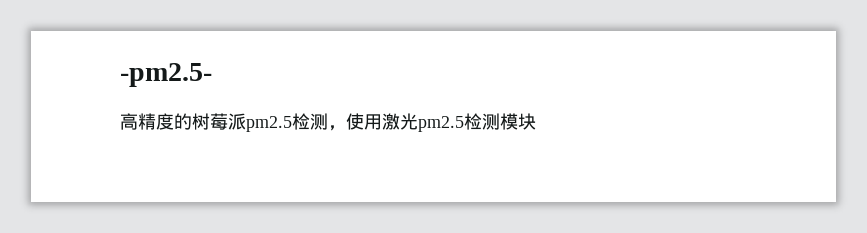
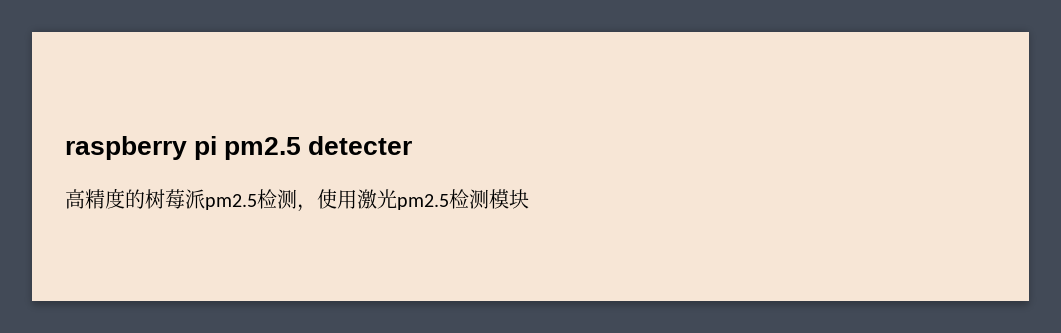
- -pm2.5-
+ raspberry pi pm2.5 detecter

